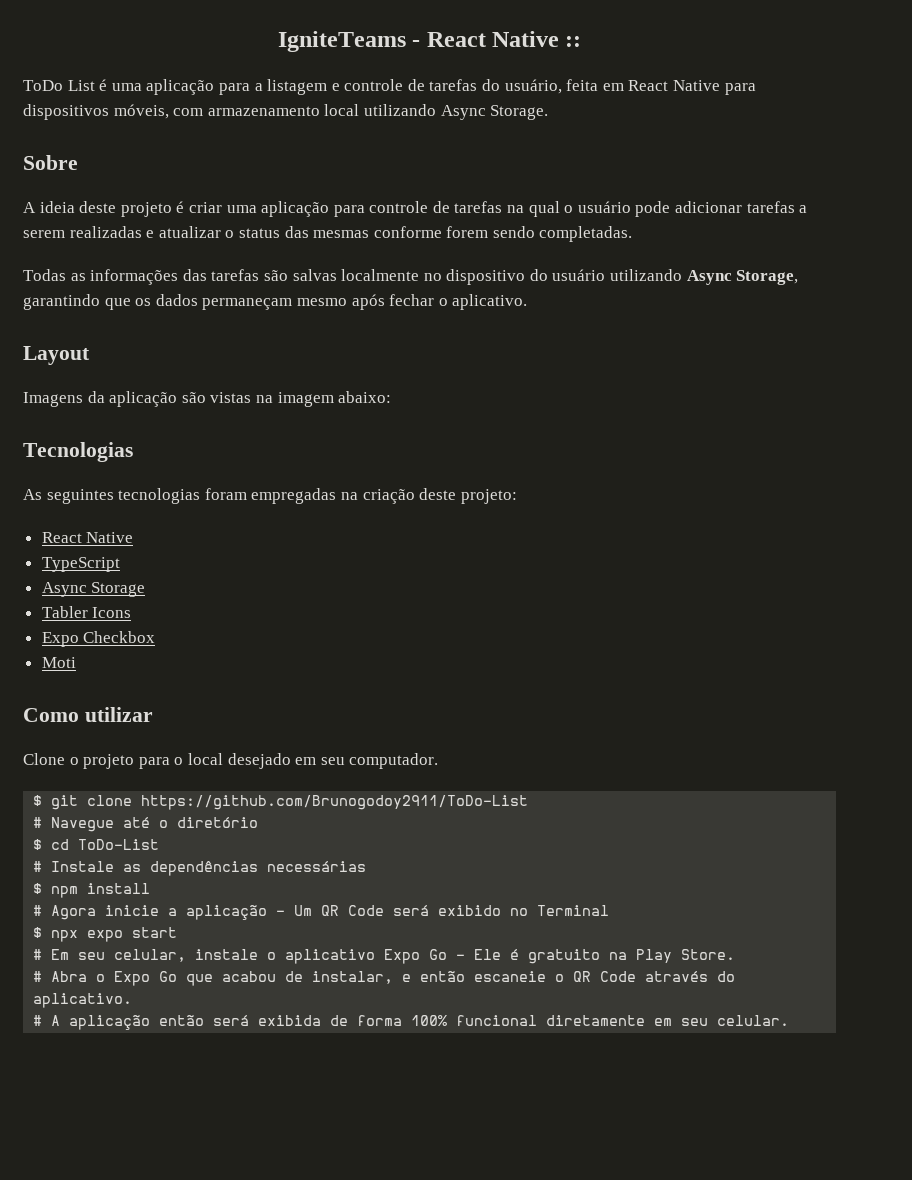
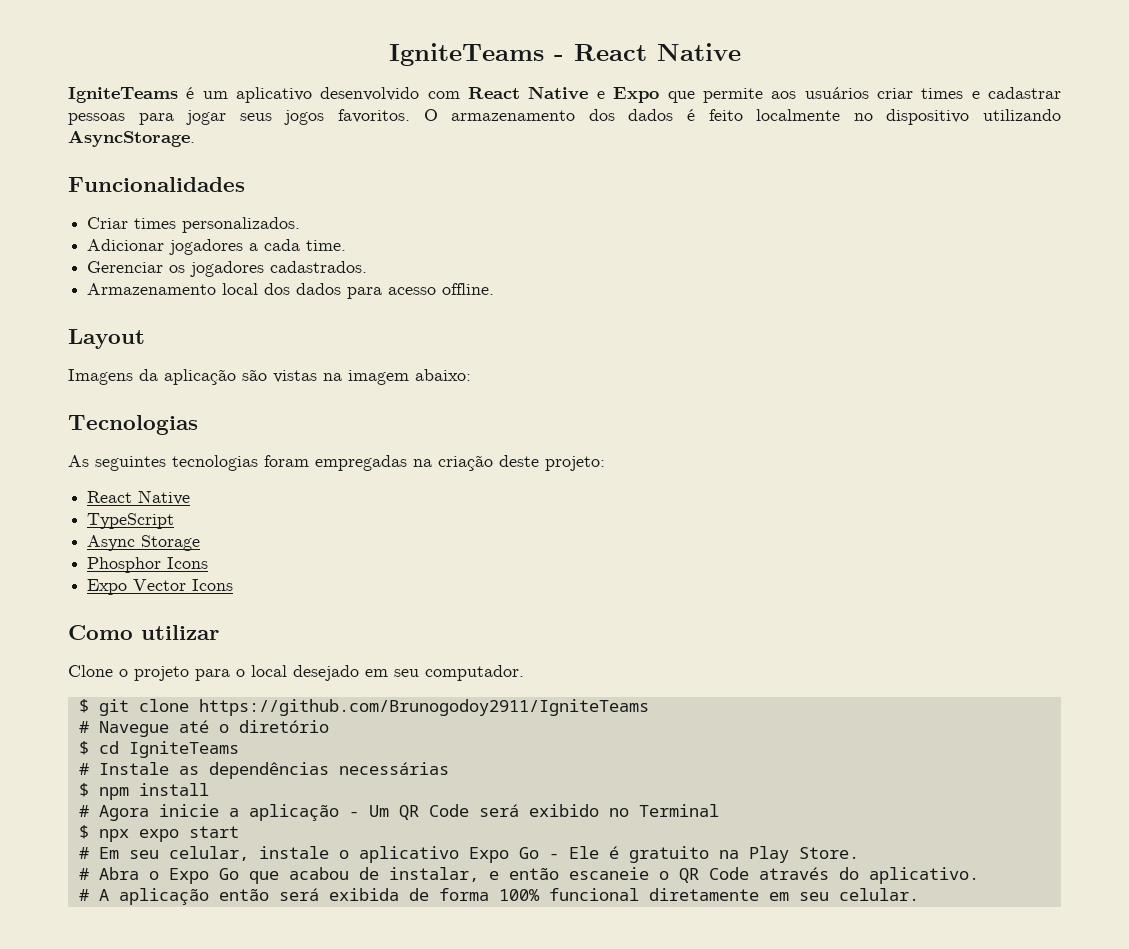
- IgniteTeams - React Native ::
- ToDo List é uma aplicação para a listagem e controle de tarefas do usuário, feita em React Native para dispositivos móveis, com armazenamento local utilizando Async Storage.
- Sobre
- A ideia deste projeto é criar uma aplicação para controle de tarefas na qual o usuário pode adicionar tarefas a serem realizadas e atualizar o status das mesmas conforme forem sendo completadas.
- Todas as informações das tarefas são salvas localmente no dispositivo do usuário utilizando Async Storage, garantindo que os dados permaneçam mesmo após fechar o aplicativo.
+ IgniteTeams - React Native
+ IgniteTeams é um aplicativo desenvolvido com React Native e Expo que permite aos usuários criar times e cadastrar pessoas para jogar seus jogos favoritos. O armazenamento dos dados é feito localmente no dispositivo utilizando AsyncStorage.
+ Funcionalidades
+ Criar times personalizados.
+ Adicionar jogadores a cada time.
+ Gerenciar os jogadores cadastrados.
+ Armazenamento local dos dados para acesso offline.
- Tabler Icons
+ Phosphor Icons
- Expo Checkbox
- Moti
+ Expo Vector Icons
- $ git clone https://github.com/Brunogodoy2911/ToDo-List
+ $ git clone https://github.com/Brunogodoy2911/IgniteTeams
- $ cd ToDo-List
+ $ cd IgniteTeams

